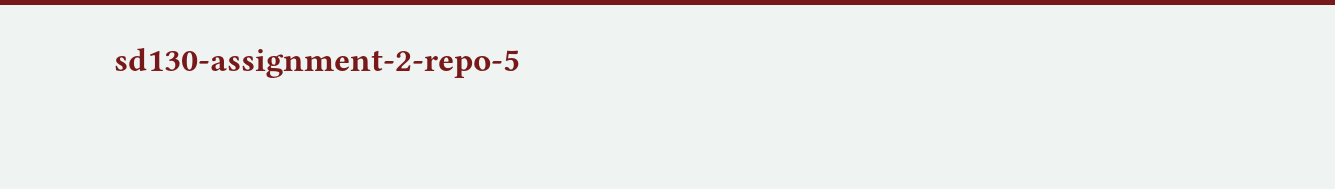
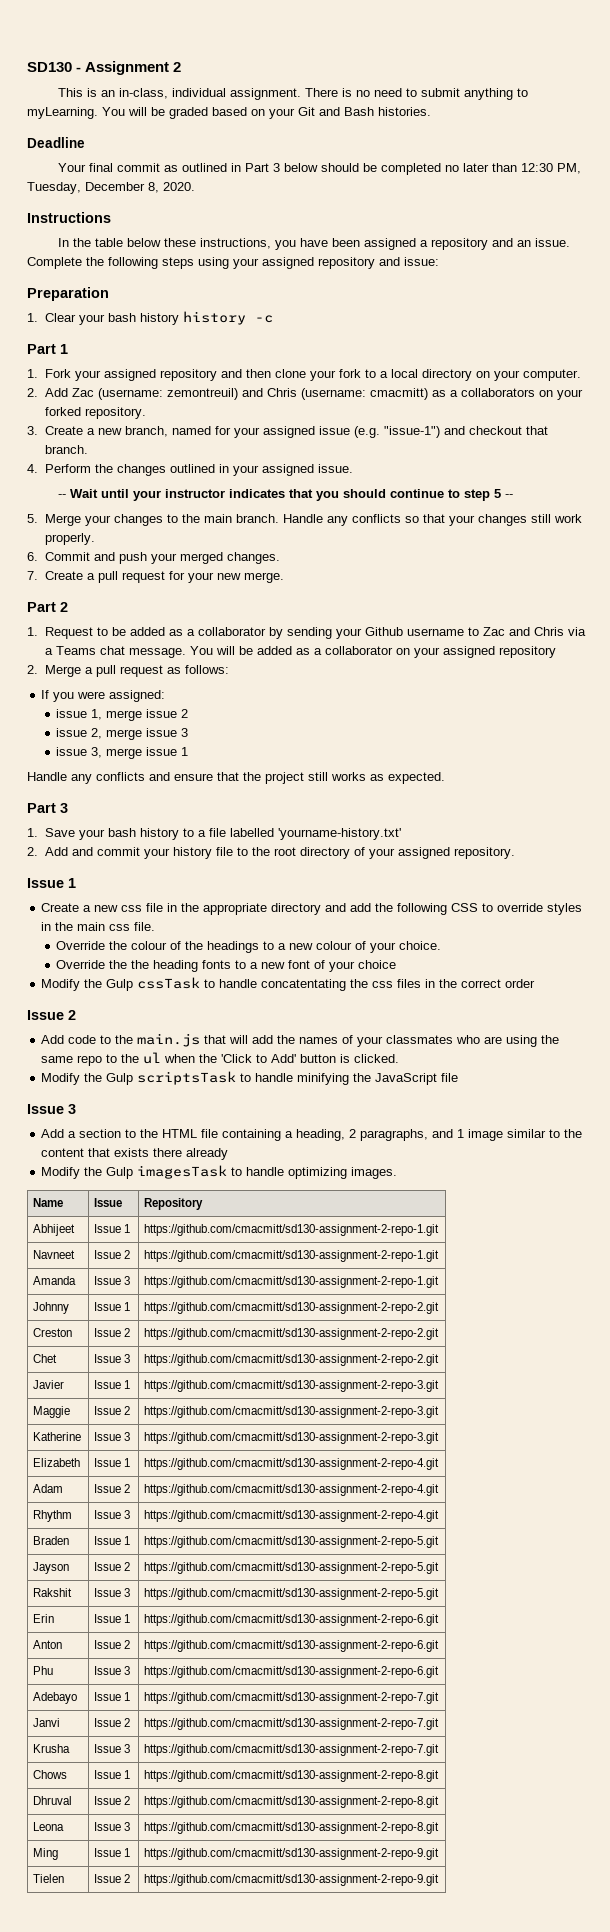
- sd130-assignment-2-repo-5
+ SD130 - Assignment 2
+ This is an in-class, individual assignment. There is no need to submit anything to myLearning. You will be graded based on your Git and Bash histories.
+ Deadline
+ Your final commit as outlined in Part 3 below should be completed no later than 12:30 PM, Tuesday, December 8, 2020.
+ Instructions
+ In the table below these instructions, you have been assigned a repository and an issue. Complete the following steps using your assigned repository and issue:
+ Preparation
+ 1. Clear your bash history history -c
+ Part 1
+ 1. Fork your assigned repository and then clone your fork to a local directory on your computer.
+ 2. Add Zac (username: zemontreuil) and Chris (username: cmacmitt) as a collaborators on your forked repository.
+ 3. Create a new branch, named for your assigned issue (e.g. "issue-1") and checkout that branch.
+ 4. Perform the changes outlined in your assigned issue.
+ -- Wait until your instructor indicates that you should continue to step 5 --
+ 5. Merge your changes to the main branch. Handle any conflicts so that your changes still work properly.
+ 6. Commit and push your merged changes.
+ 7. Create a pull request for your new merge.
+ Part 2
+ 1. Request to be added as a collaborator by sending your Github username to Zac and Chris via a Teams chat message. You will be added as a collaborator on your assigned repository
+ 2. Merge a pull request as follows:
+ If you were assigned:
+ issue 1, merge issue 2
+ issue 2, merge issue 3
+ issue 3, merge issue 1
+ Handle any conflicts and ensure that the project still works as expected.
+ Part 3
+ 1. Save your bash history to a file labelled 'yourname-history.txt'
+ 2. Add and commit your history file to the root directory of your assigned repository.
+ Issue 1
+ Create a new css file in the appropriate directory and add the following CSS to override styles in the main css file.
+ Override the colour of the headings to a new colour of your choice.
+ Override the the heading fonts to a new font of your choice
+ Modify the Gulp cssTask to handle concatentating the css files in the correct order
+ Issue 2
+ Add code to the main.js that will add the names of your classmates who are using the same repo to the ul when the 'Click to Add' button is clicked.
+ Modify the Gulp scriptsTask to handle minifying the JavaScript file
+ Issue 3
+ Add a section to the HTML file containing a heading, 2 paragraphs, and 1 image similar to the content that exists there already
+ Modify the Gulp imagesTask to handle optimizing images.
+ Name | Issue | Repository
+ Abhijeet | Issue 1 | https://github.com/cmacmitt/sd130-assignment-2-repo-1.git
+ Navneet | Issue 2 | https://github.com/cmacmitt/sd130-assignment-2-repo-1.git
+ Amanda | Issue 3 | https://github.com/cmacmitt/sd130-assignment-2-repo-1.git
+ Johnny | Issue 1 | https://github.com/cmacmitt/sd130-assignment-2-repo-2.git
+ Creston | Issue 2 | https://github.com/cmacmitt/sd130-assignment-2-repo-2.git
+ Chet | Issue 3 | https://github.com/cmacmitt/sd130-assignment-2-repo-2.git
+ Javier | Issue 1 | https://github.com/cmacmitt/sd130-assignment-2-repo-3.git
+ Maggie | Issue 2 | https://github.com/cmacmitt/sd130-assignment-2-repo-3.git
+ Katherine | Issue 3 | https://github.com/cmacmitt/sd130-assignment-2-repo-3.git
+ Elizabeth | Issue 1 | https://github.com/cmacmitt/sd130-assignment-2-repo-4.git
+ Adam | Issue 2 | https://github.com/cmacmitt/sd130-assignment-2-repo-4.git
+ Rhythm | Issue 3 | https://github.com/cmacmitt/sd130-assignment-2-repo-4.git
+ Braden | Issue 1 | https://github.com/cmacmitt/sd130-assignment-2-repo-5.git
+ Jayson | Issue 2 | https://github.com/cmacmitt/sd130-assignment-2-repo-5.git
+ Rakshit | Issue 3 | https://github.com/cmacmitt/sd130-assignment-2-repo-5.git
+ Erin | Issue 1 | https://github.com/cmacmitt/sd130-assignment-2-repo-6.git
+ Anton | Issue 2 | https://github.com/cmacmitt/sd130-assignment-2-repo-6.git
+ Phu | Issue 3 | https://github.com/cmacmitt/sd130-assignment-2-repo-6.git
+ Adebayo | Issue 1 | https://github.com/cmacmitt/sd130-assignment-2-repo-7.git
+ Janvi | Issue 2 | https://github.com/cmacmitt/sd130-assignment-2-repo-7.git
+ Krusha | Issue 3 | https://github.com/cmacmitt/sd130-assignment-2-repo-7.git
+ Chows | Issue 1 | https://github.com/cmacmitt/sd130-assignment-2-repo-8.git
+ Dhruval | Issue 2 | https://github.com/cmacmitt/sd130-assignment-2-repo-8.git
+ Leona | Issue 3 | https://github.com/cmacmitt/sd130-assignment-2-repo-8.git
+ Ming | Issue 1 | https://github.com/cmacmitt/sd130-assignment-2-repo-9.git
+ Tielen | Issue 2 | https://github.com/cmacmitt/sd130-assignment-2-repo-9.git

